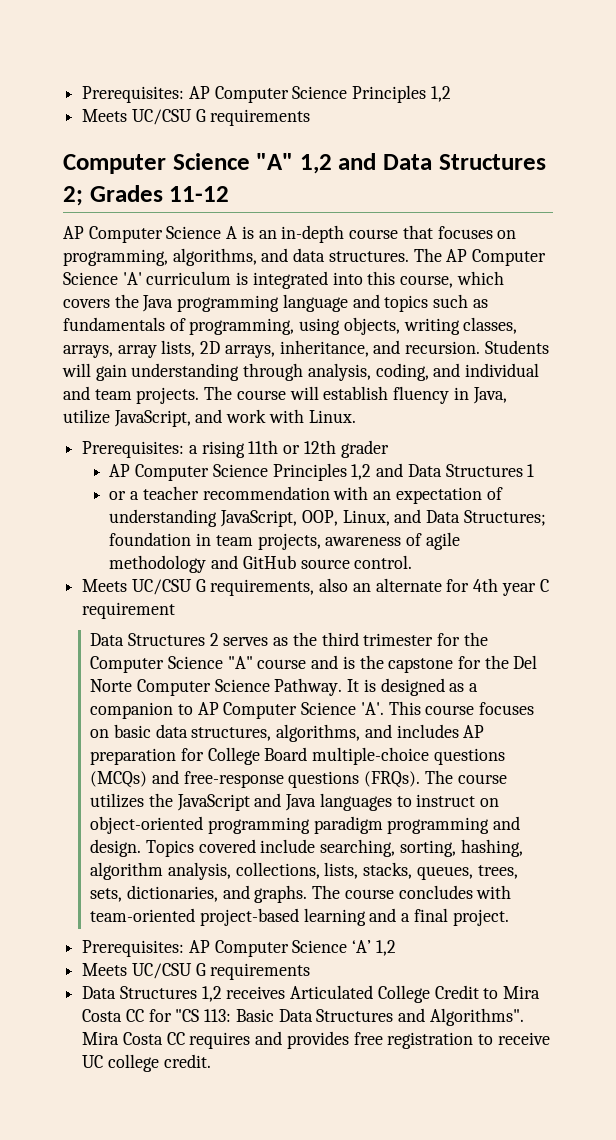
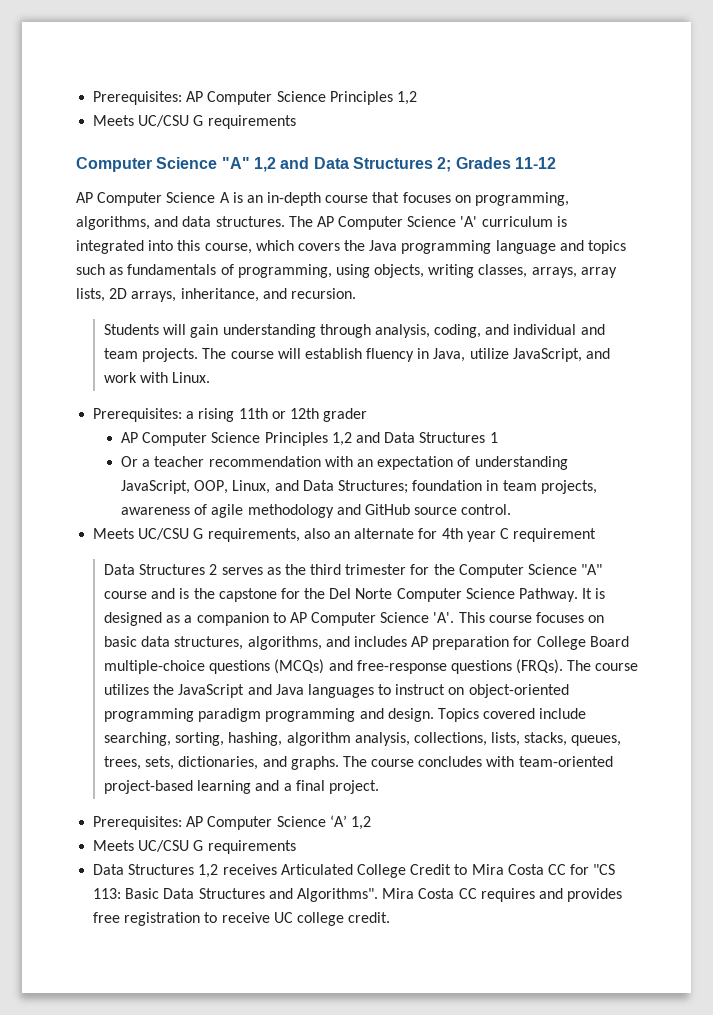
- The AP Computer Science 'A' curriculum is integrated into this course, which covers the Java programming language and topics such as fundamentals of programming, using objects, writing classes, arrays, array lists, 2D arrays, inheritance, and recursion. Students will gain understanding through analysis, coding, and individual and team projects.
+ The AP Computer Science 'A' curriculum is integrated into this course, which covers the Java programming language and topics such as fundamentals of programming, using objects, writing classes, arrays, array lists, 2D arrays, inheritance, and recursion.
+ Students will gain understanding through analysis, coding, and individual and team projects.
- or a teacher recommendation with an expectation of understanding JavaScript, OOP, Linux, and Data Structures; foundation in team projects, awareness of agile methodology and GitHub source control.
+ Or a teacher recommendation with an expectation of understanding JavaScript, OOP, Linux, and Data Structures; foundation in team projects, awareness of agile methodology and GitHub source control.

